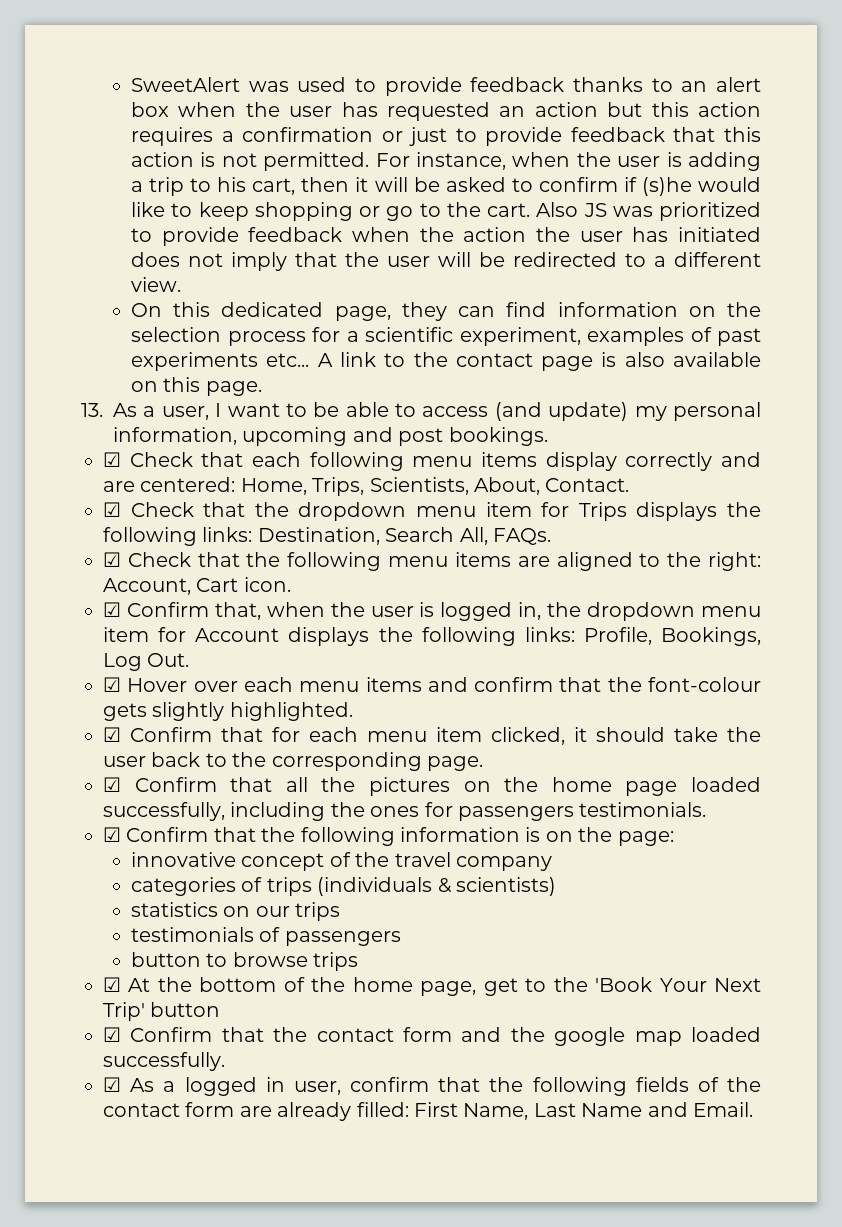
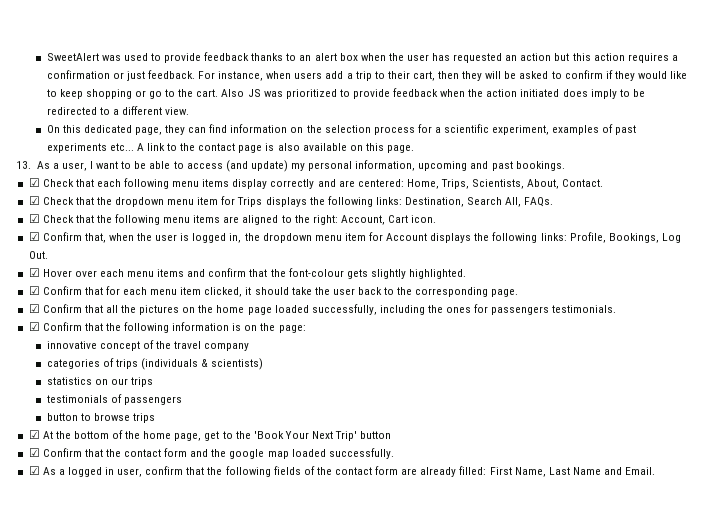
- SweetAlert was used to provide feedback thanks to an alert box when the user has requested an action but this action requires a confirmation or just to provide feedback that this action is not permitted. For instance, when the user is adding a trip to his cart, then it will be asked to confirm if (s)he would like to keep shopping or go to the cart.
+ SweetAlert was used to provide feedback thanks to an alert box when the user has requested an action but this action requires a confirmation or just feedback. For instance, when users add a trip to their cart, then they will be asked to confirm if they would like to keep shopping or go to the cart.
- Also JS was prioritized to provide feedback when the action the user has initiated does not imply that the user will be redirected to a different view.
+ Also JS was prioritized to provide feedback when the action initiated does imply to be redirected to a different view.
- 13. As a user, I want to be able to access (and update) my personal information, upcoming and post bookings.
+ 13. As a user, I want to be able to access (and update) my personal information, upcoming and past bookings.

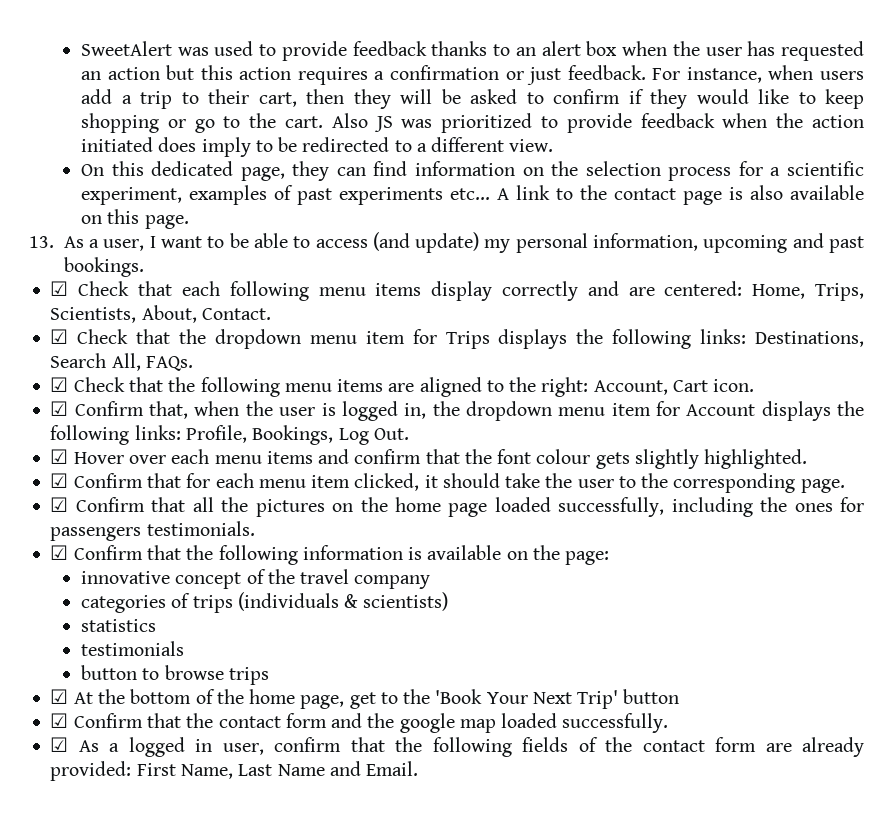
- ☑ Check that the dropdown menu item for Trips displays the following links: Destination, Search All, FAQs.
+ ☑ Check that the dropdown menu item for Trips displays the following links: Destinations, Search All, FAQs.
- ☑ Hover over each menu items and confirm that the font-colour gets slightly highlighted.
+ ☑ Hover over each menu items and confirm that the font colour gets slightly highlighted.
- ☑ Confirm that for each menu item clicked, it should take the user back to the corresponding page.
+ ☑ Confirm that for each menu item clicked, it should take the user to the corresponding page.
- ☑ Confirm that the following information is on the page:
+ ☑ Confirm that the following information is available on the page:
- statistics on our trips
+ statistics
- testimonials of passengers
+ testimonials
- ☑ As a logged in user, confirm that the following fields of the contact form are already filled: First Name, Last Name and Email.
+ ☑ As a logged in user, confirm that the following fields of the contact form are already provided: First Name, Last Name and Email.

